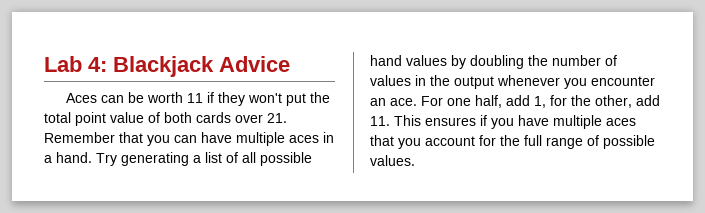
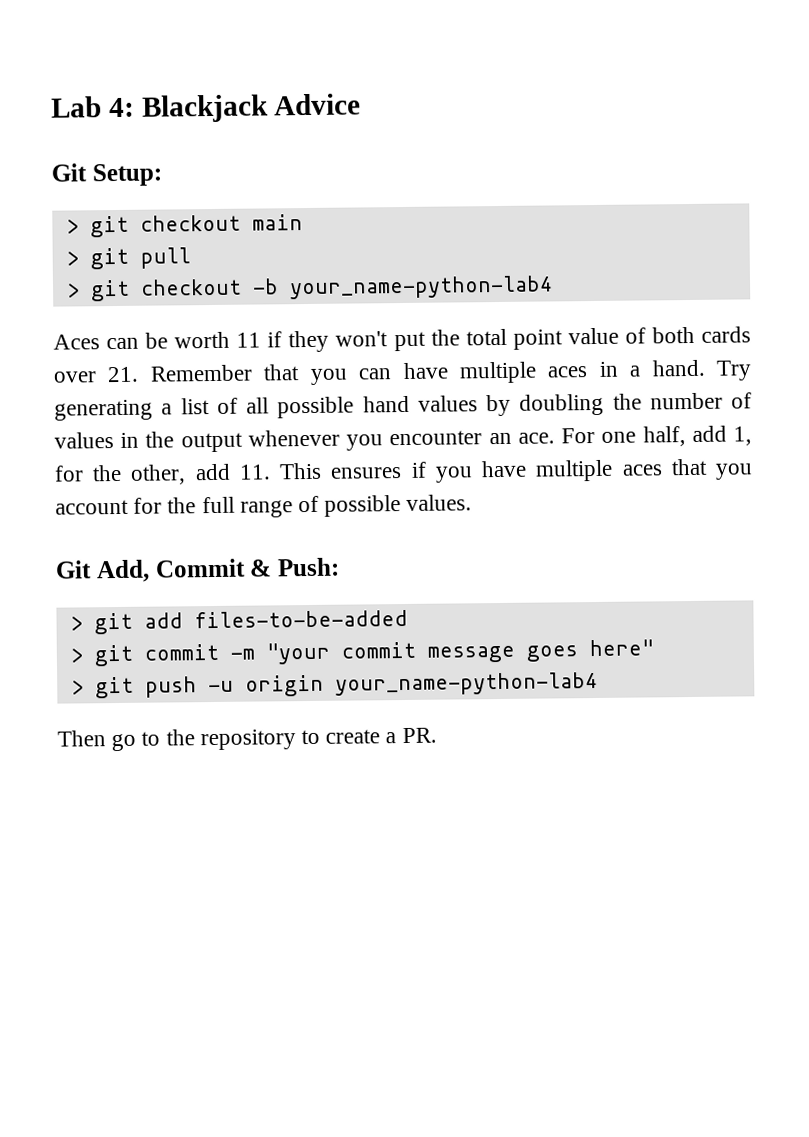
+ Git Setup:
+ > git checkout main
+ > git pull
+ > git checkout -b your_name-python-lab4
+ Git Add, Commit & Push:
+ > git add files-to-be-added
+ > git commit -m "your commit message goes here"
+ > git push -u origin your_name-python-lab4
+ Then go to the repository to create a PR.

